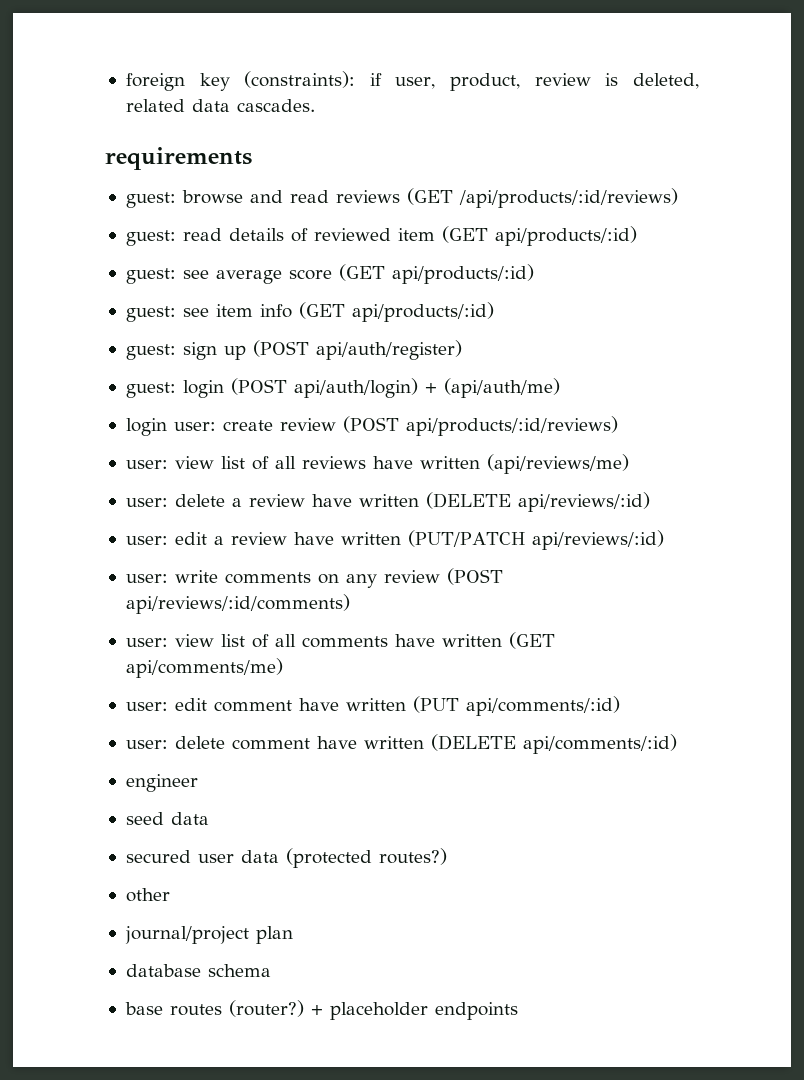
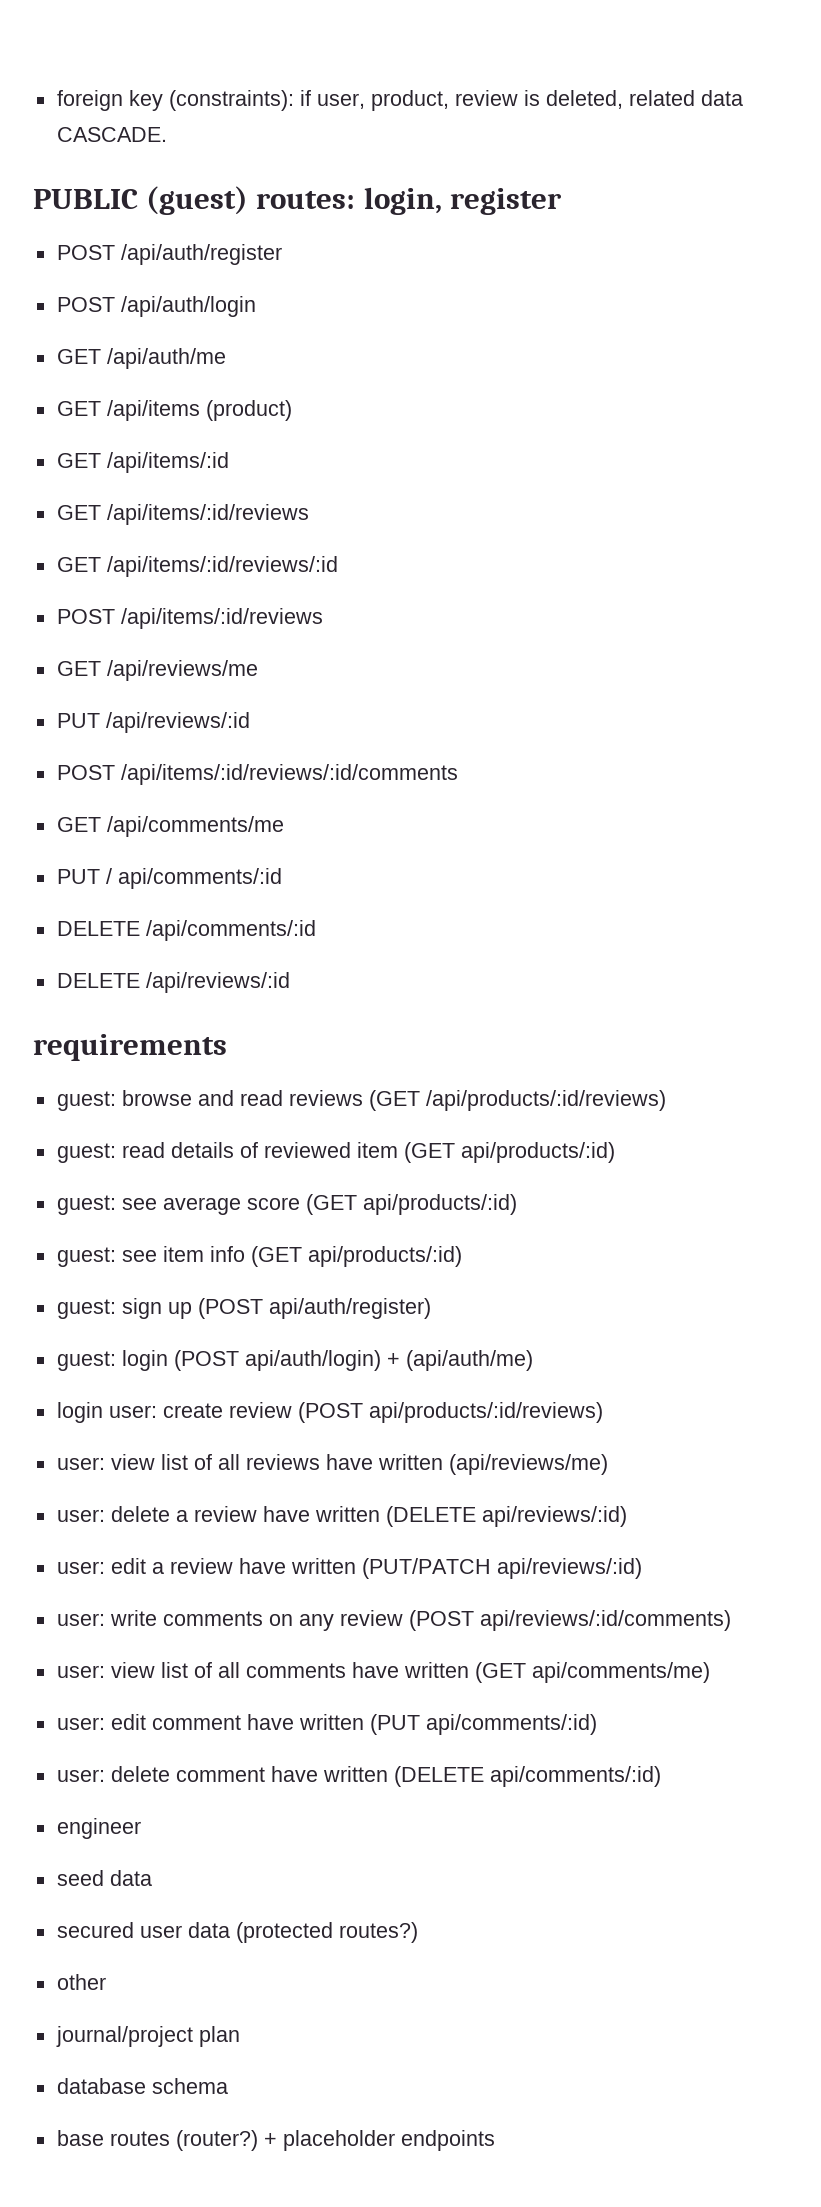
- foreign key (constraints): if user, product, review is deleted, related data cascades.
+ foreign key (constraints): if user, product, review is deleted, related data CASCADE.
+ PUBLIC (guest) routes: login, register
+ POST /api/auth/register
+ POST /api/auth/login
+ GET /api/auth/me
+ GET /api/items (product)
+ GET /api/items/:id
+ GET /api/items/:id/reviews
+ GET /api/items/:id/reviews/:id
+ POST /api/items/:id/reviews
+ GET /api/reviews/me
+ PUT /api/reviews/:id
+ POST /api/items/:id/reviews/:id/comments
+ GET /api/comments/me
+ PUT / api/comments/:id
+ DELETE /api/comments/:id
+ DELETE /api/reviews/:id

